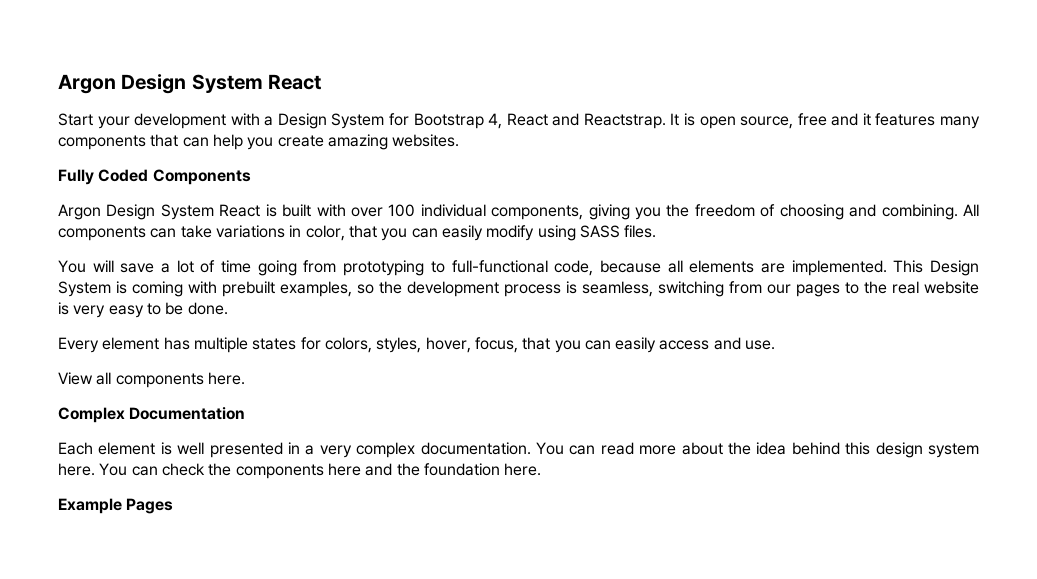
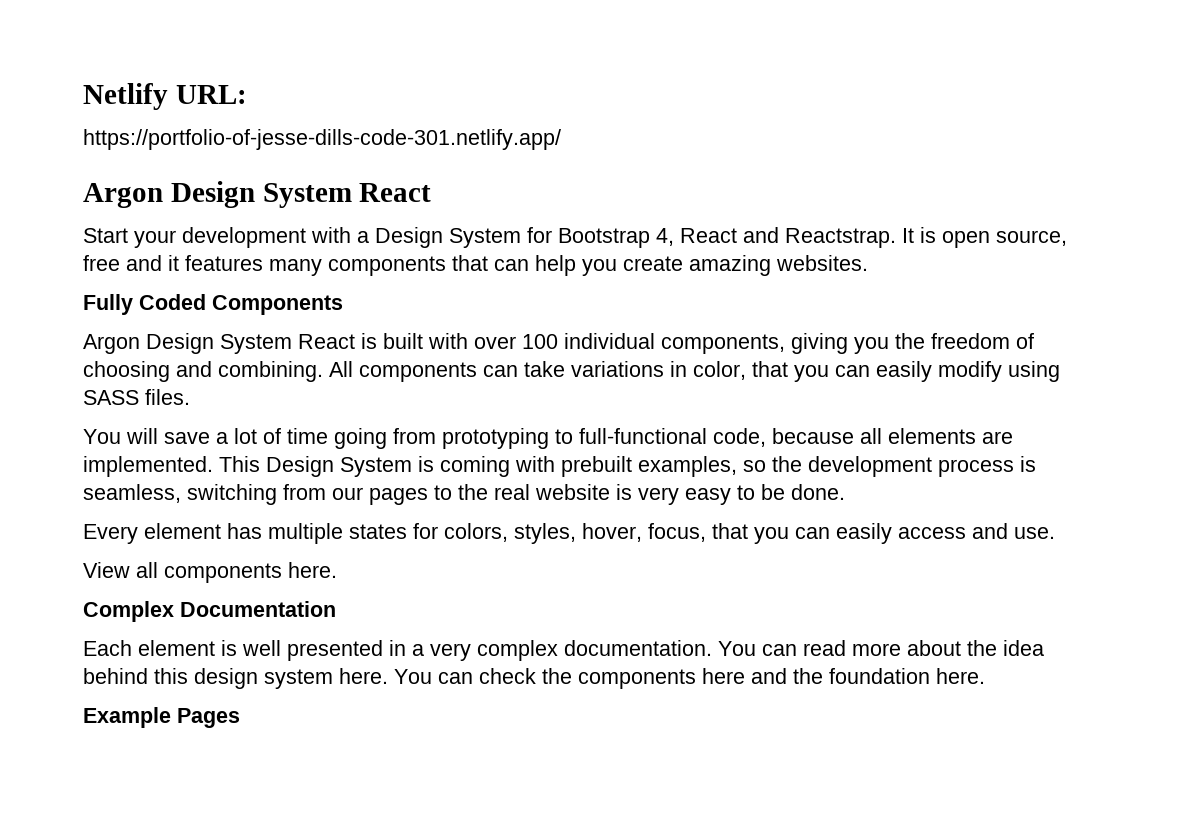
+ Netlify URL:
+ https://portfolio-of-jesse-dills-code-301.netlify.app/

